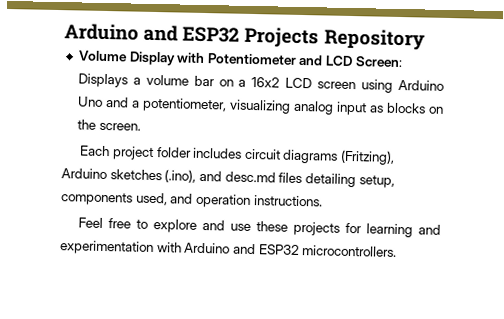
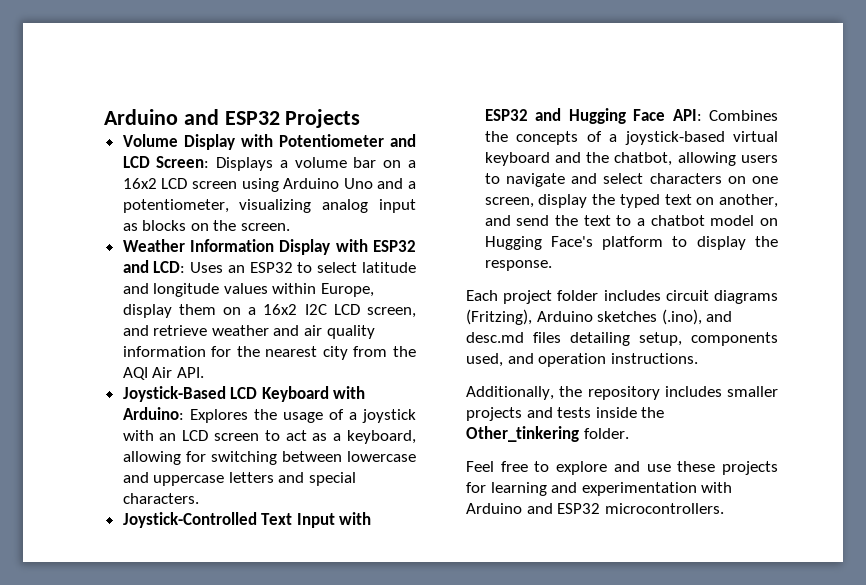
- Arduino and ESP32 Projects Repository
+ Arduino and ESP32 Projects
+ Weather Information Display with ESP32 and LCD: Uses an ESP32 to select latitude and longitude values within Europe, display them on a 16x2 I2C LCD screen, and retrieve weather and air quality information for the nearest city from the AQI Air API.
+ Joystick-Based LCD Keyboard with Arduino: Explores the usage of a joystick with an LCD screen to act as a keyboard, allowing for switching between lowercase and uppercase letters and special characters.
+ Joystick-Controlled Text Input with ESP32 and Hugging Face API: Combines the concepts of a joystick-based virtual keyboard and the chatbot, allowing users to navigate and select characters on one screen, display the typed text on another, and send the text to a chatbot model on Hugging Face's platform to display the response.
+ Additionally, the repository includes smaller projects and tests inside the Other_tinkering folder.

